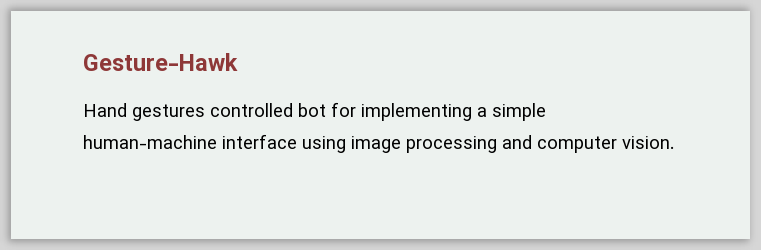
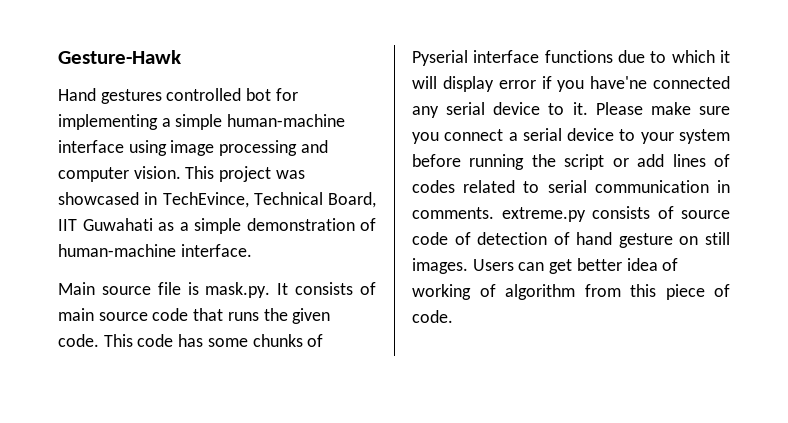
+ This project was showcased in TechEvince, Technical Board, IIT Guwahati as a simple demonstration of human-machine interface.
+ Main source file is mask.py. It consists of main source code that runs the given code. This code has some chunks of Pyserial interface functions due to which it will display error if you have'ne connected any serial device to it. Please make sure you connect a serial device to your system before running the script or add lines of codes related to serial communication in comments. extreme.py consists of source code of detection of hand gesture on still images. Users can get better idea of working of algorithm from this piece of code.

